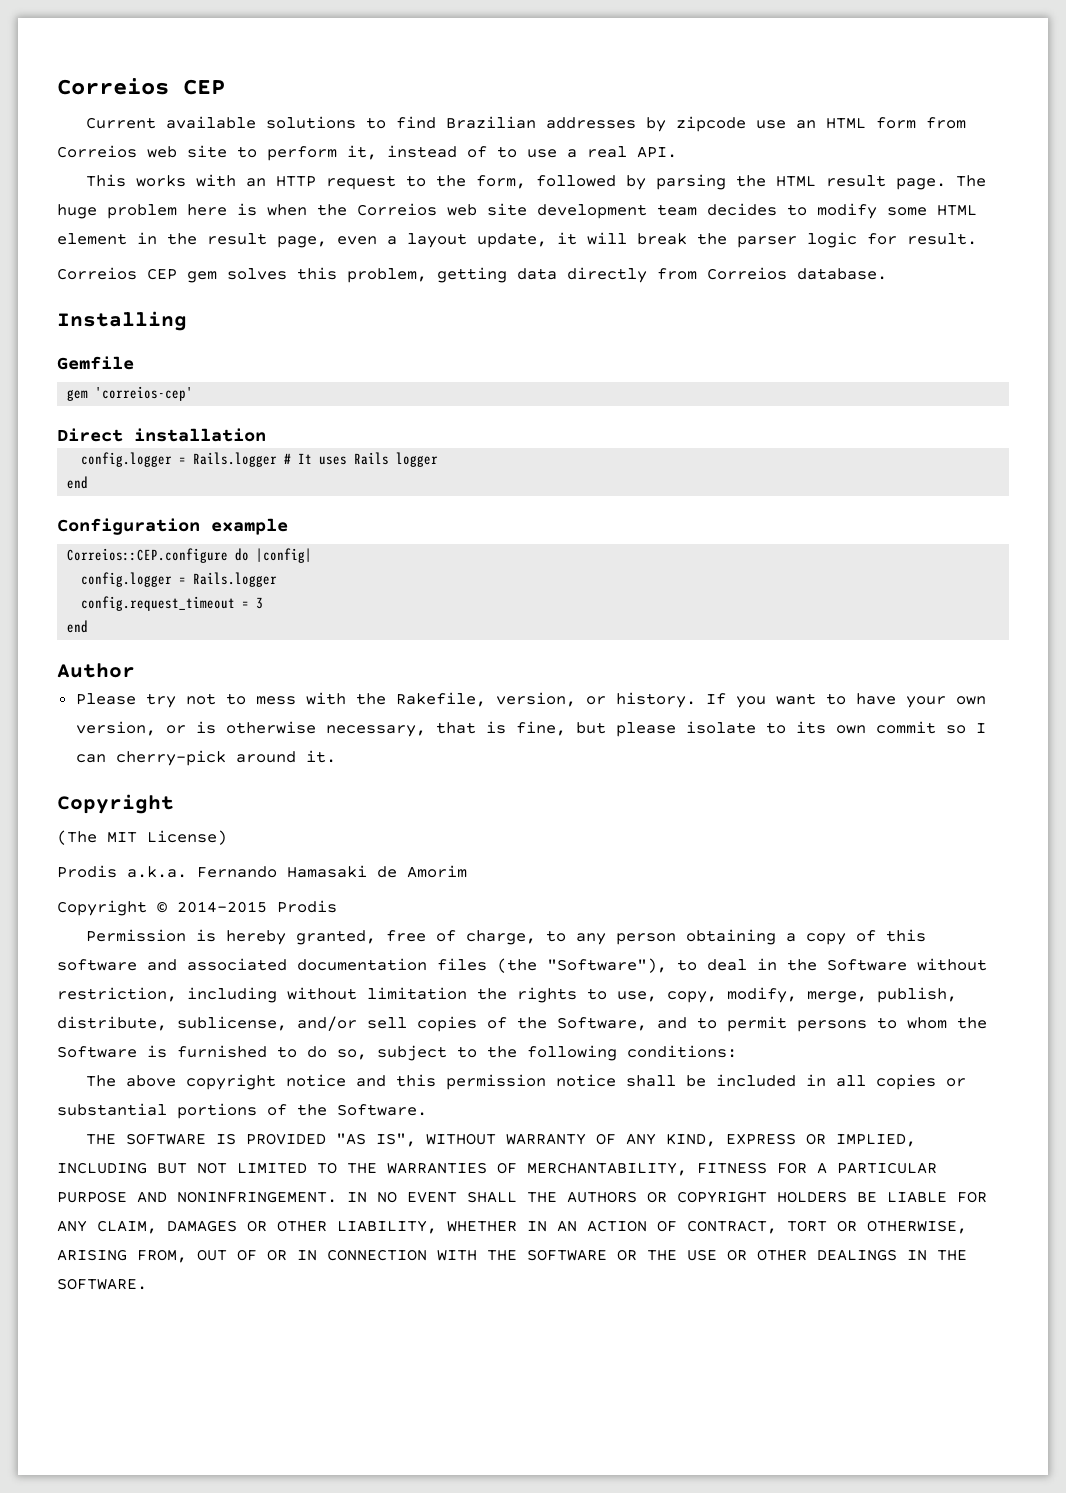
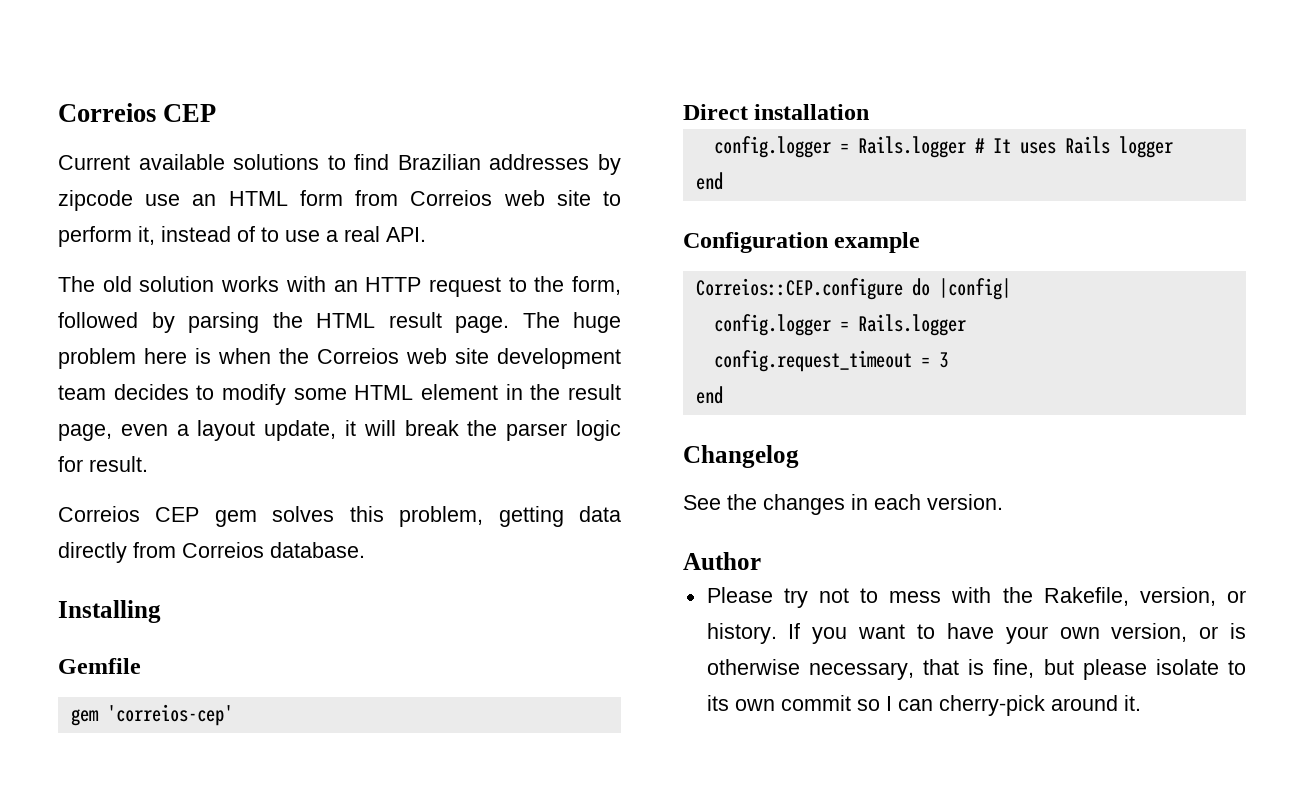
- This works with an HTTP request to the form, followed by parsing the HTML result page.
+ The old solution works with an HTTP request to the form, followed by parsing the HTML result page.
+ Changelog
+ See the changes in each version.
  If you want to have your own version, or is otherwise necessary, that is fine, but please isolate to its own commit so I can cherry-pick around it.
- Copyright
- (The MIT License)
- Prodis a.k.a. Fernando Hamasaki de Amorim
- Copyright © 2014-2015 Prodis
- Permission is hereby granted, free of charge, to any person obtaining a copy of this software and associated documentation files (the "Software"), to deal in the Software without restriction, including without limitation the rights to use, copy, modify, merge, publish, distribute, sublicense, and/or sell copies of the Software, and to permit persons to whom the Software is furnished to do so, subject to the following conditions:
- The above copyright notice and this permission notice shall be included in all copies or substantial portions of the Software.
- THE SOFTWARE IS PROVIDED "AS IS", WITHOUT WARRANTY OF ANY KIND, EXPRESS OR IMPLIED, INCLUDING BUT NOT LIMITED TO THE WARRANTIES OF MERCHANTABILITY, FITNESS FOR A PARTICULAR PURPOSE AND NONINFRINGEMENT. IN NO EVENT SHALL THE AUTHORS OR COPYRIGHT HOLDERS BE LIABLE FOR ANY CLAIM, DAMAGES OR OTHER LIABILITY, WHETHER IN AN ACTION OF CONTRACT, TORT OR OTHERWISE, ARISING FROM, OUT OF OR IN CONNECTION WITH THE SOFTWARE OR THE USE OR OTHER DEALINGS IN THE SOFTWARE.

